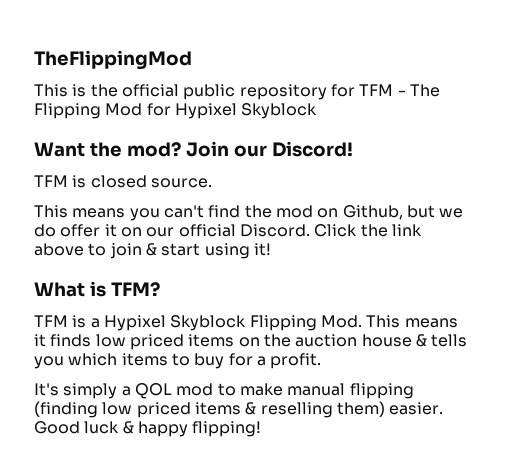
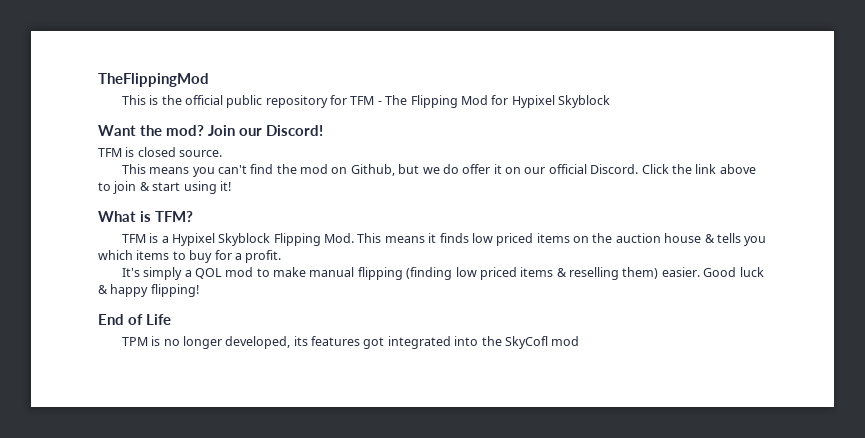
+ End of Life
+ TPM is no longer developed, its features got integrated into the SkyCofl mod

